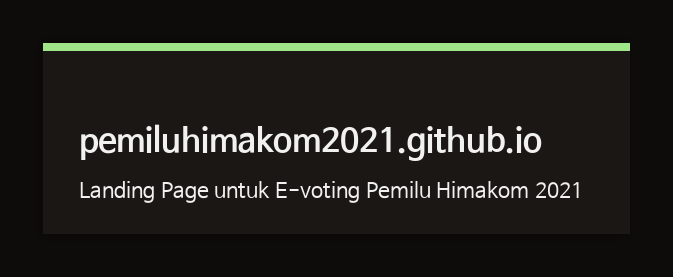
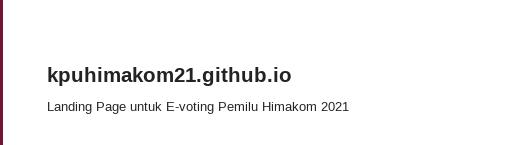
- pemiluhimakom2021.github.io
+ kpuhimakom21.github.io

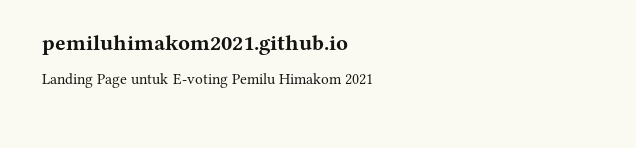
- kpuhimakom21.github.io
+ pemiluhimakom2021.github.io

